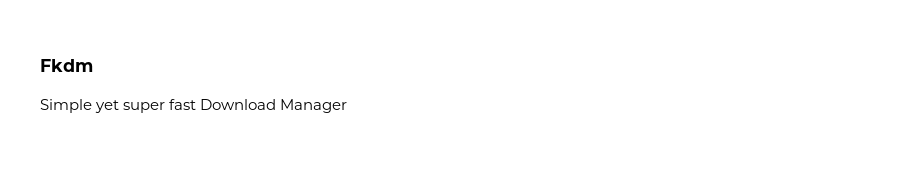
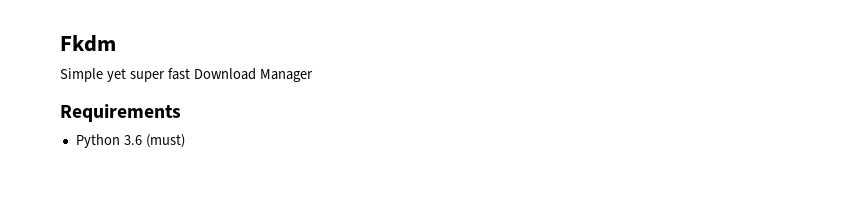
+ Requirements
+ Python 3.6 (must)

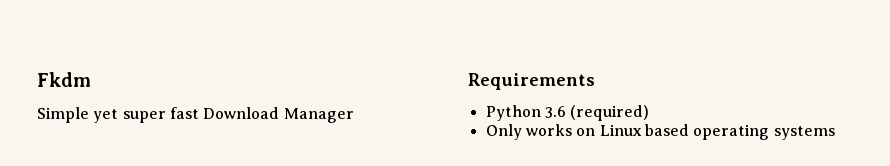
- Python 3.6 (must)
+ Python 3.6 (required)
+ Only works on Linux based operating systems

